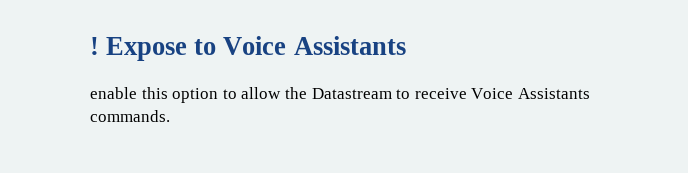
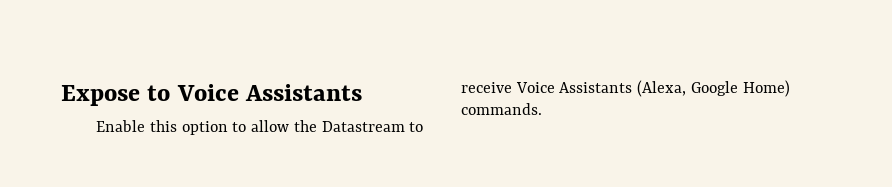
- !
- enable this option to allow the Datastream to receive Voice Assistants commands.
+ Enable this option to allow the Datastream to receive Voice Assistants (Alexa, Google Home) commands.

